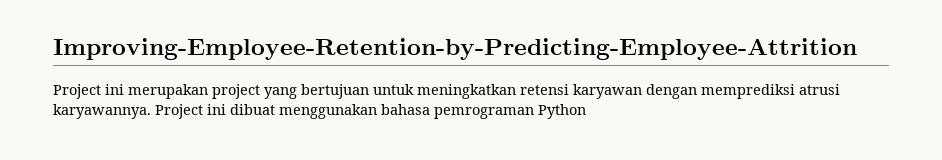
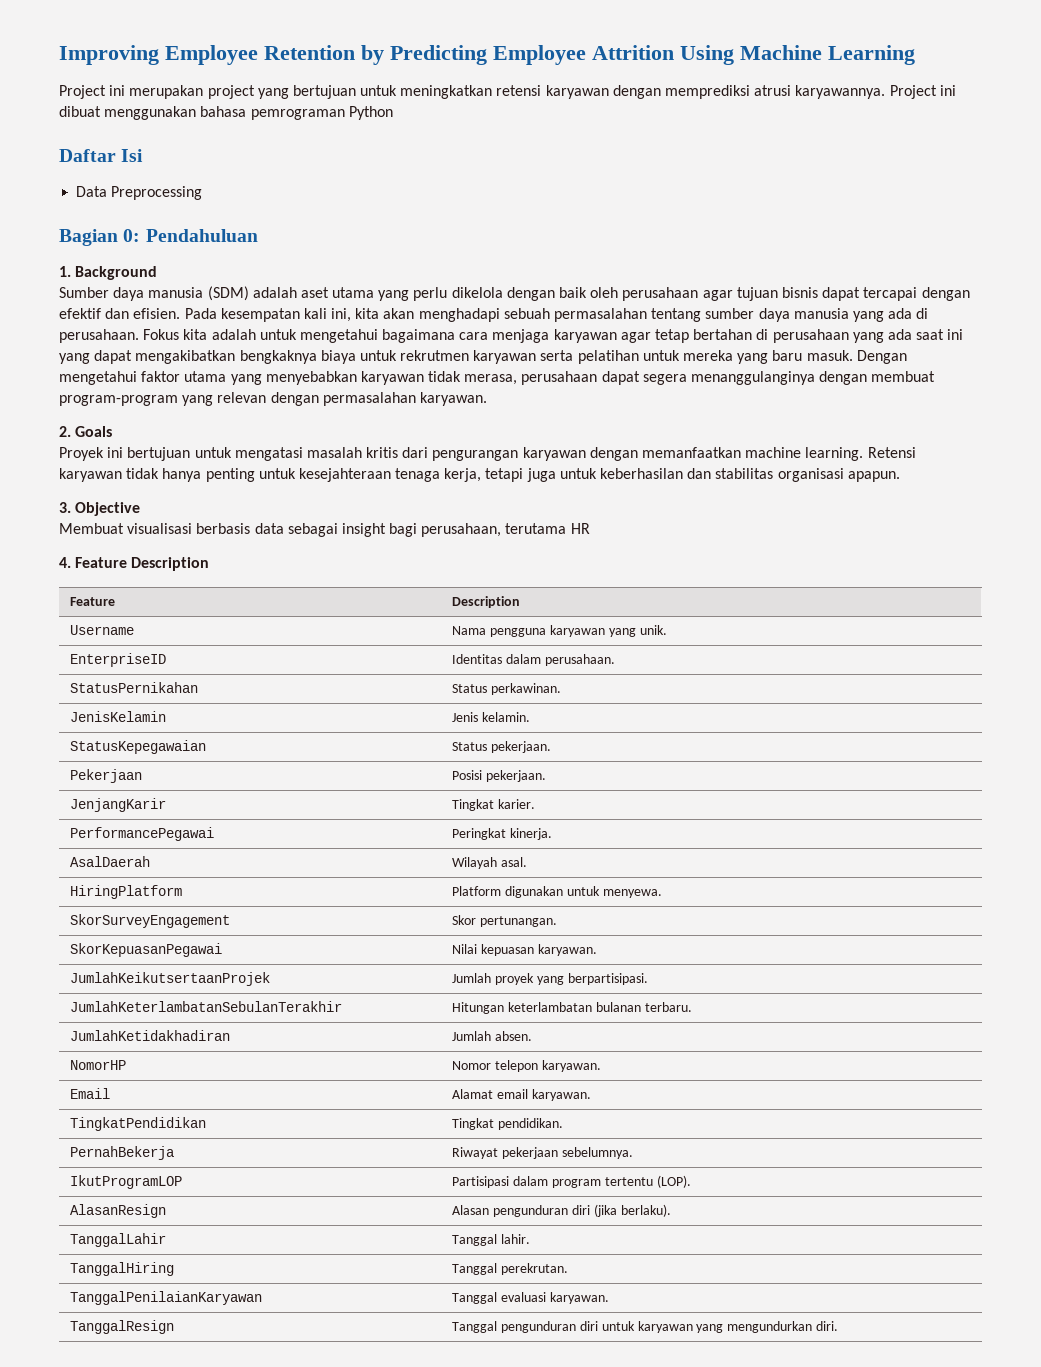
- Improving-Employee-Retention-by-Predicting-Employee-Attrition
+ Improving Employee Retention by Predicting Employee Attrition Using Machine Learning
+ Daftar Isi
+ Data Preprocessing
+ Bagian 0: Pendahuluan
+ 1. Background
+ Sumber daya manusia (SDM) adalah aset utama yang perlu dikelola dengan baik oleh perusahaan agar tujuan bisnis dapat tercapai dengan efektif dan efisien. Pada kesempatan kali ini, kita akan menghadapi sebuah permasalahan tentang sumber daya manusia yang ada di perusahaan. Fokus kita adalah untuk mengetahui bagaimana cara menjaga karyawan agar tetap bertahan di perusahaan yang ada saat ini yang dapat mengakibatkan bengkaknya biaya untuk rekrutmen karyawan serta pelatihan untuk mereka yang baru masuk. Dengan mengetahui faktor utama yang menyebabkan karyawan tidak merasa, perusahaan dapat segera menanggulanginya dengan membuat program-program yang relevan dengan permasalahan karyawan.
+ 2. Goals
+ Proyek ini bertujuan untuk mengatasi masalah kritis dari pengurangan karyawan dengan memanfaatkan machine learning. Retensi karyawan tidak hanya penting untuk kesejahteraan tenaga kerja, tetapi juga untuk keberhasilan dan stabilitas organisasi apapun.
+ 3. Objective
+ Membuat visualisasi berbasis data sebagai insight bagi perusahaan, terutama HR
+ 4. Feature Description
+ Feature | Description
+ Username | Nama pengguna karyawan yang unik.
+ EnterpriseID | Identitas dalam perusahaan.
+ StatusPernikahan | Status perkawinan.
+ JenisKelamin | Jenis kelamin.
+ StatusKepegawaian | Status pekerjaan.
+ Pekerjaan | Posisi pekerjaan.
+ JenjangKarir | Tingkat karier.
+ PerformancePegawai | Peringkat kinerja.
+ AsalDaerah | Wilayah asal.
+ HiringPlatform | Platform digunakan untuk menyewa.
+ SkorSurveyEngagement | Skor pertunangan.
+ SkorKepuasanPegawai | Nilai kepuasan karyawan.
+ JumlahKeikutsertaanProjek | Jumlah proyek yang berpartisipasi.
+ JumlahKeterlambatanSebulanTerakhir | Hitungan keterlambatan bulanan terbaru.
+ JumlahKetidakhadiran | Jumlah absen.
+ NomorHP | Nomor telepon karyawan.
+ Email | Alamat email karyawan.
+ TingkatPendidikan | Tingkat pendidikan.
+ PernahBekerja | Riwayat pekerjaan sebelumnya.
+ IkutProgramLOP | Partisipasi dalam program tertentu (LOP).
+ AlasanResign | Alasan pengunduran diri (jika berlaku).
+ TanggalLahir | Tanggal lahir.
+ TanggalHiring | Tanggal perekrutan.
+ TanggalPenilaianKaryawan | Tanggal evaluasi karyawan.
+ TanggalResign | Tanggal pengunduran diri untuk karyawan yang mengundurkan diri.

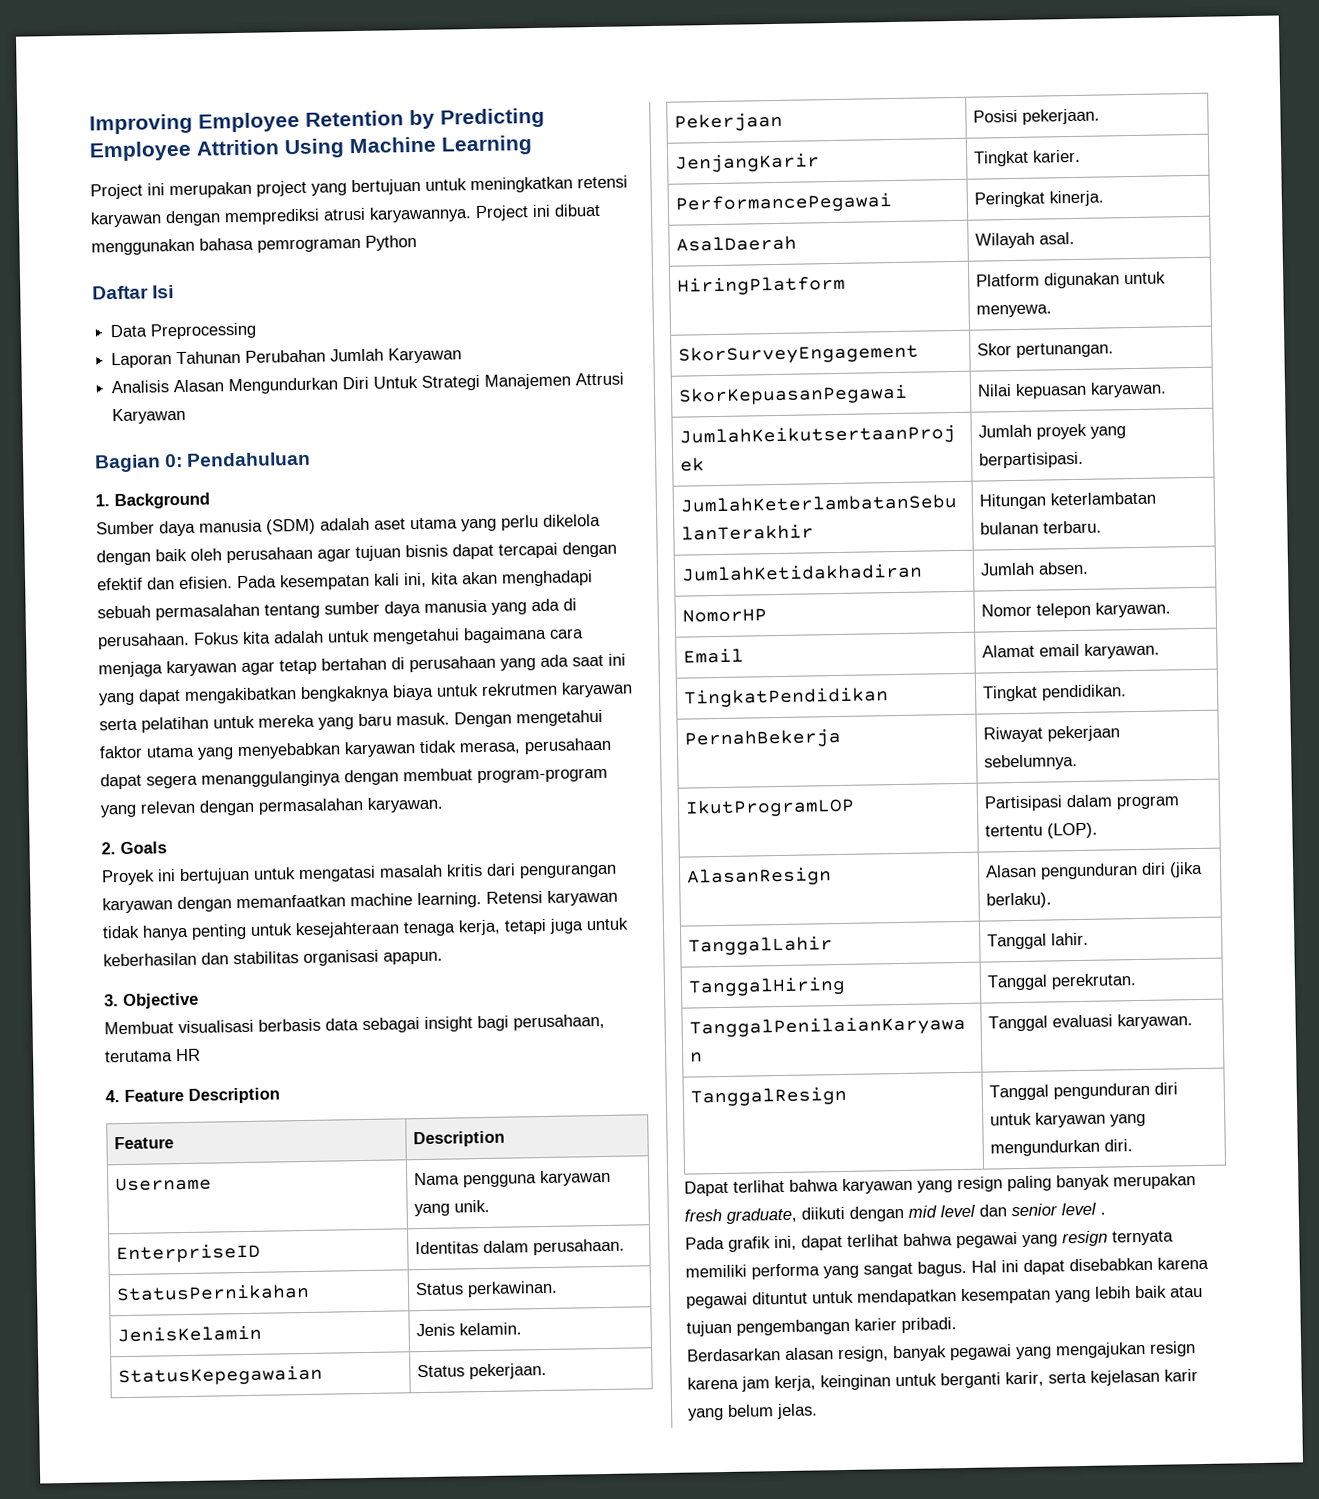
+ Laporan Tahunan Perubahan Jumlah Karyawan
+ Analisis Alasan Mengundurkan Diri Untuk Strategi Manajemen Attrusi Karyawan
+ Dapat terlihat bahwa karyawan yang resign paling banyak merupakan fresh graduate, diikuti dengan mid level dan senior level .
+ Pada grafik ini, dapat terlihat bahwa pegawai yang resign ternyata memiliki performa yang sangat bagus. Hal ini dapat disebabkan karena pegawai dituntut untuk mendapatkan kesempatan yang lebih baik atau tujuan pengembangan karier pribadi.
+ Berdasarkan alasan resign, banyak pegawai yang mengajukan resign karena jam kerja, keinginan untuk berganti karir, serta kejelasan karir yang belum jelas.

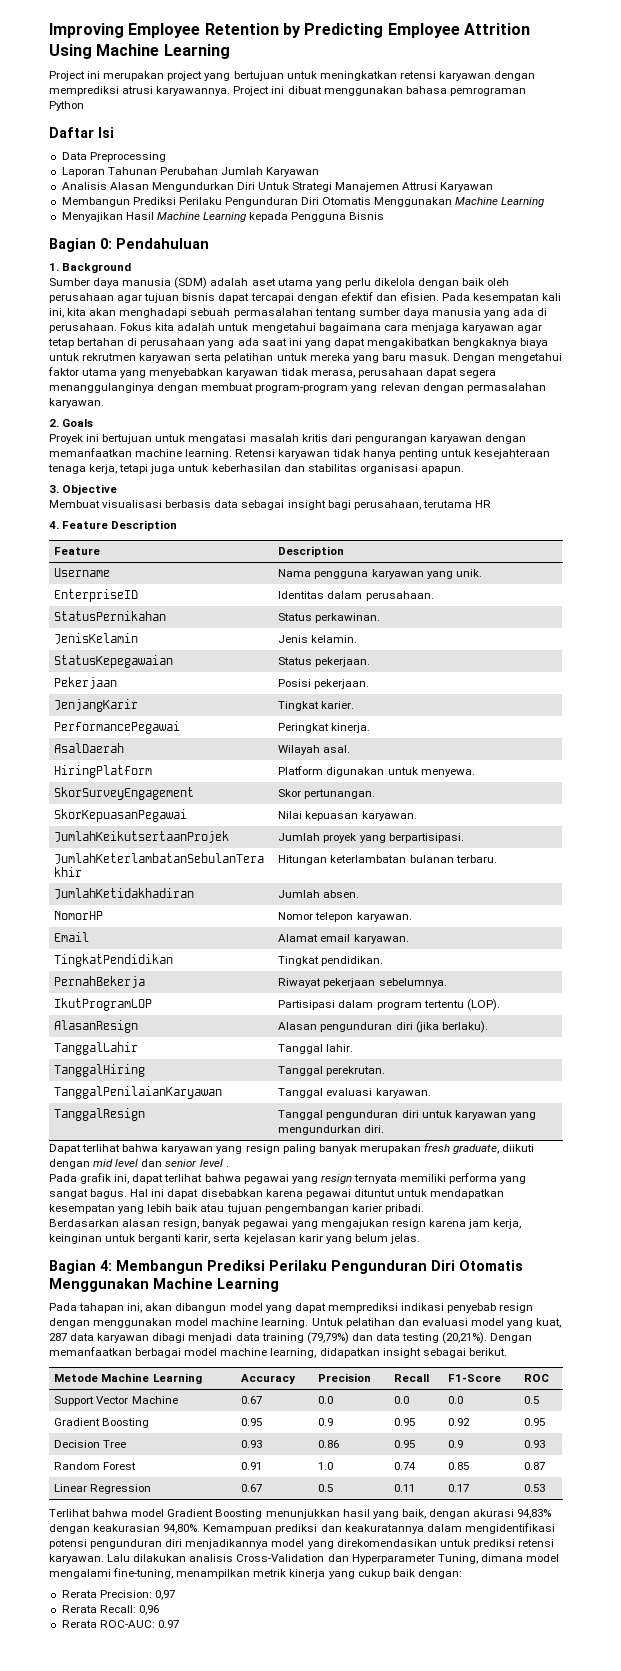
  Analisis Alasan Mengundurkan Diri Untuk Strategi Manajemen Attrusi Karyawan
+ Membangun Prediksi Perilaku Pengunduran Diri Otomatis Menggunakan Machine Learning
+ Menyajikan Hasil Machine Learning kepada Pengguna Bisnis
+ Bagian 4: Membangun Prediksi Perilaku Pengunduran Diri Otomatis Menggunakan Machine Learning
+ Pada tahapan ini, akan dibangun model yang dapat memprediksi indikasi penyebab resign dengan menggunakan model machine learning. Untuk pelatihan dan evaluasi model yang kuat, 287 data karyawan dibagi menjadi data training (79,79%) dan data testing (20,21%). Dengan memanfaatkan berbagai model machine learning, didapatkan insight sebagai berikut.
+ Metode Machine Learning | Accuracy | Precision | Recall | F1-Score | ROC
+ Support Vector Machine | 0.67 | 0.0 | 0.0 | 0.0 | 0.5
+ Gradient Boosting | 0.95 | 0.9 | 0.95 | 0.92 | 0.95
+ Decision Tree | 0.93 | 0.86 | 0.95 | 0.9 | 0.93
+ Random Forest | 0.91 | 1.0 | 0.74 | 0.85 | 0.87
+ Linear Regression | 0.67 | 0.5 | 0.11 | 0.17 | 0.53
+ Terlihat bahwa model Gradient Boosting menunjukkan hasil yang baik, dengan akurasi 94,83% dengan keakurasian 94,80%. Kemampuan prediksi dan keakuratannya dalam mengidentifikasi potensi pengunduran diri menjadikannya model yang direkomendasikan untuk prediksi retensi karyawan. Lalu dilakukan analisis Cross-Validation dan Hyperparameter Tuning, dimana model mengalami fine-tuning, menampilkan metrik kinerja yang cukup baik dengan:
+ Rerata Precision: 0,97
+ Rerata Recall: 0,96
+ Rerata ROC-AUC: 0.97

